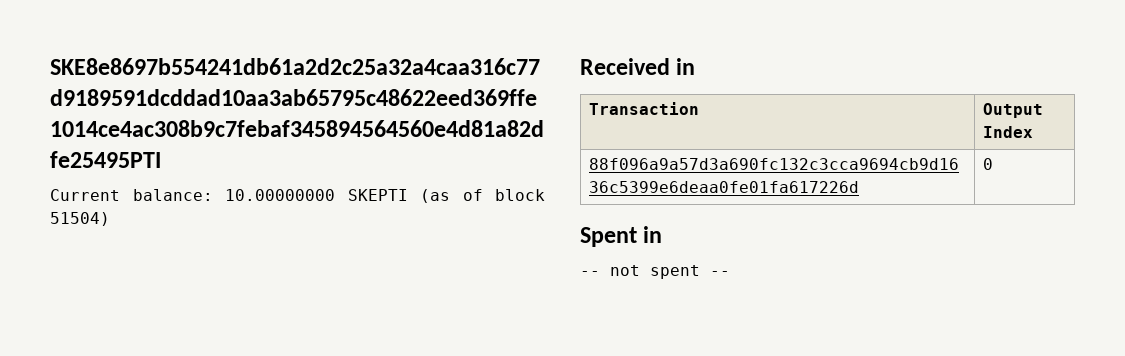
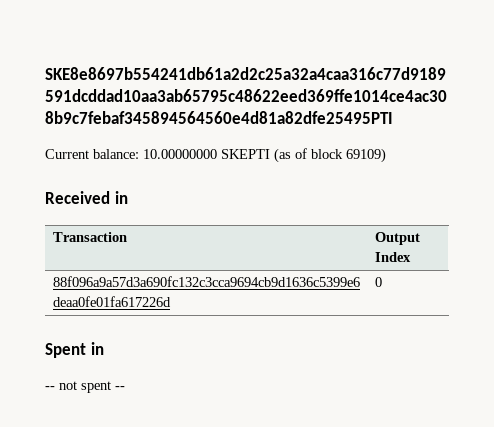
- Current balance: 10.00000000 SKEPTI (as of block 51504)
+ Current balance: 10.00000000 SKEPTI (as of block 69109)

